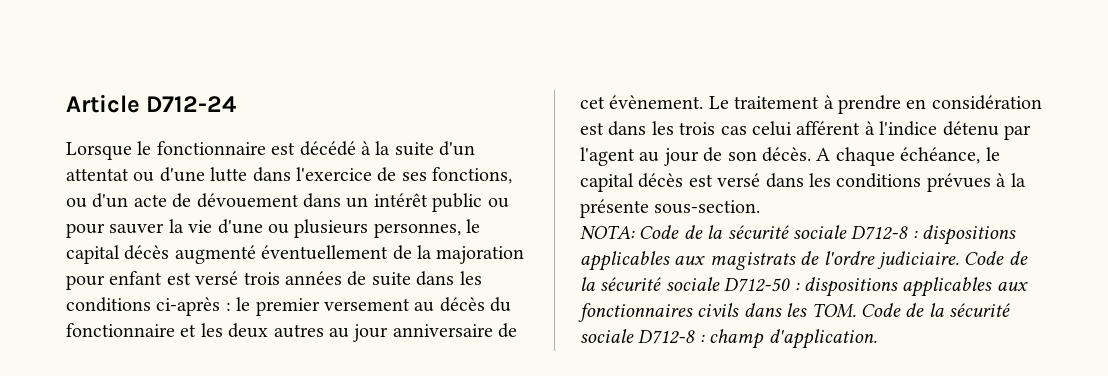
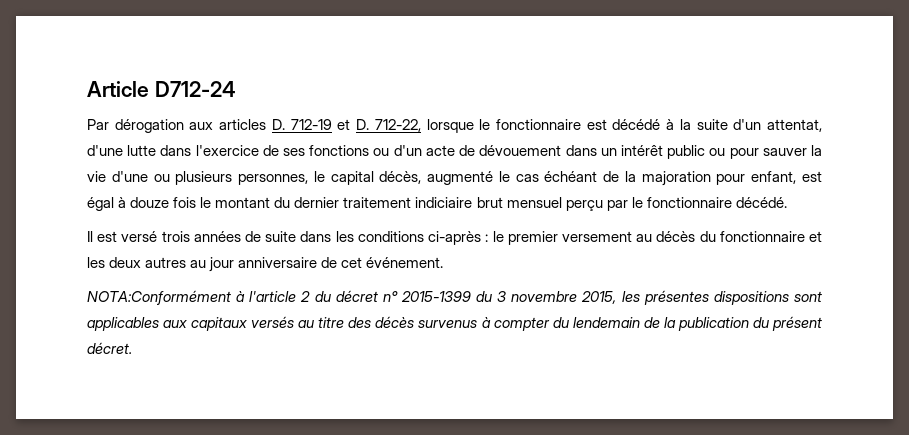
- Lorsque le fonctionnaire est décédé à la suite d'un attentat ou d'une lutte dans l'exercice de ses fonctions, ou d'un acte de dévouement dans un intérêt public ou pour sauver la vie d'une ou plusieurs personnes, le capital décès augmenté éventuellement de la majoration pour enfant est versé trois années de suite dans les conditions ci-après :
+ Par dérogation aux articles D. 712-19 et D. 712-22, lorsque le fonctionnaire est décédé à la suite d'un attentat, d'une lutte dans l'exercice de ses fonctions ou d'un acte de dévouement dans un intérêt public ou pour sauver la vie d'une ou plusieurs personnes, le capital décès, augmenté le cas échéant de la majoration pour enfant, est égal à douze fois le montant du dernier traitement indiciaire brut mensuel perçu par le fonctionnaire décédé.
+ Il est versé trois années de suite dans les conditions ci-après :
- le premier versement au décès du fonctionnaire et les deux autres au jour anniversaire de cet évènement. Le traitement à prendre en considération est dans les trois cas celui afférent à l'indice détenu par l'agent au jour de son décès. A chaque échéance, le capital décès est versé dans les conditions prévues à la présente sous-section.
- NOTA: Code de la sécurité sociale D712-8 : dispositions applicables aux magistrats de l'ordre judiciaire. Code de la sécurité sociale D712-50 : dispositions applicables aux fonctionnaires civils dans les TOM. Code de la sécurité sociale D712-8 : champ d'application.
+ le premier versement au décès du fonctionnaire et les deux autres au jour anniversaire de cet événement.
+ NOTA:Conformément à l'article 2 du décret n° 2015-1399 du 3 novembre 2015, les présentes dispositions sont applicables aux capitaux versés au titre des décès survenus à compter du lendemain de la publication du présent décret.

